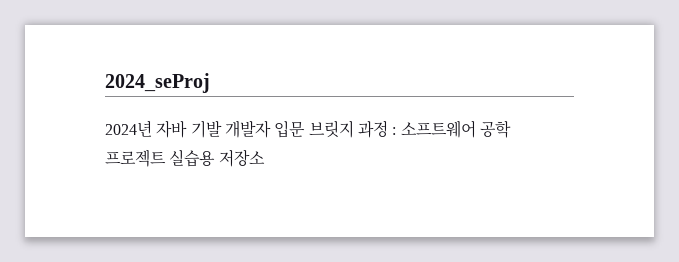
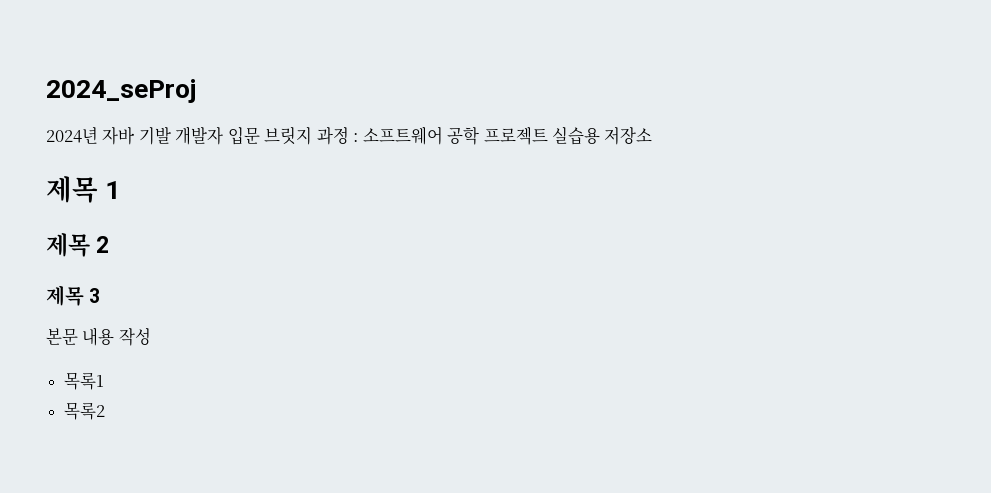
+ 제목 1
+ 제목 2
+ 제목 3
+ 본문 내용 작성
+ 목록1
+ 목록2

